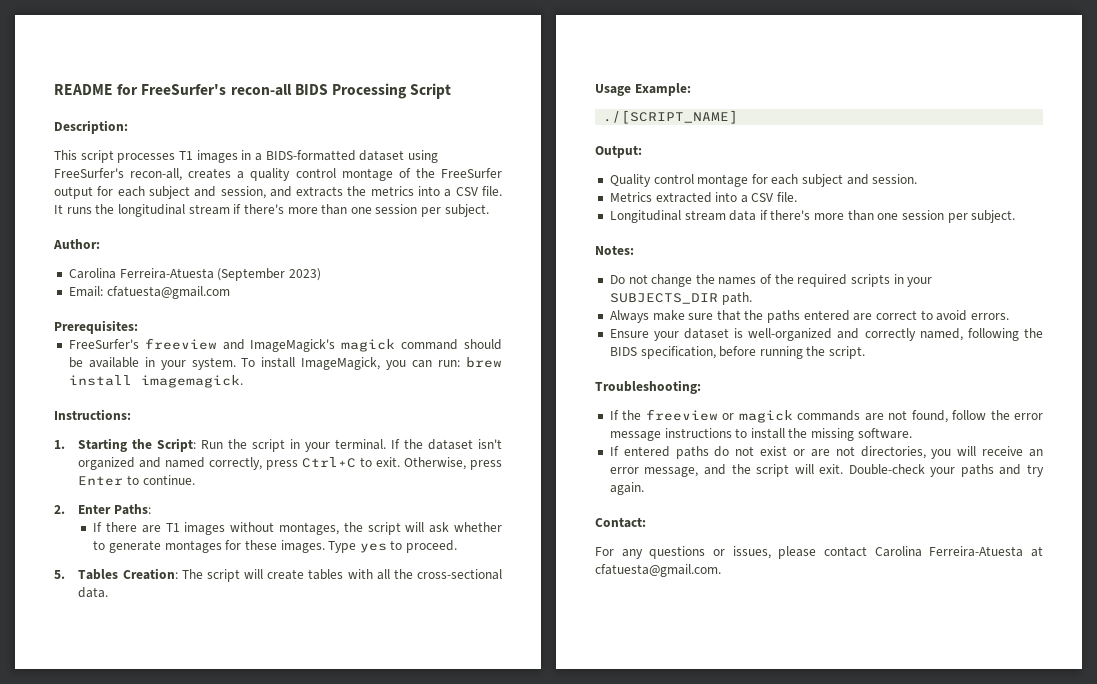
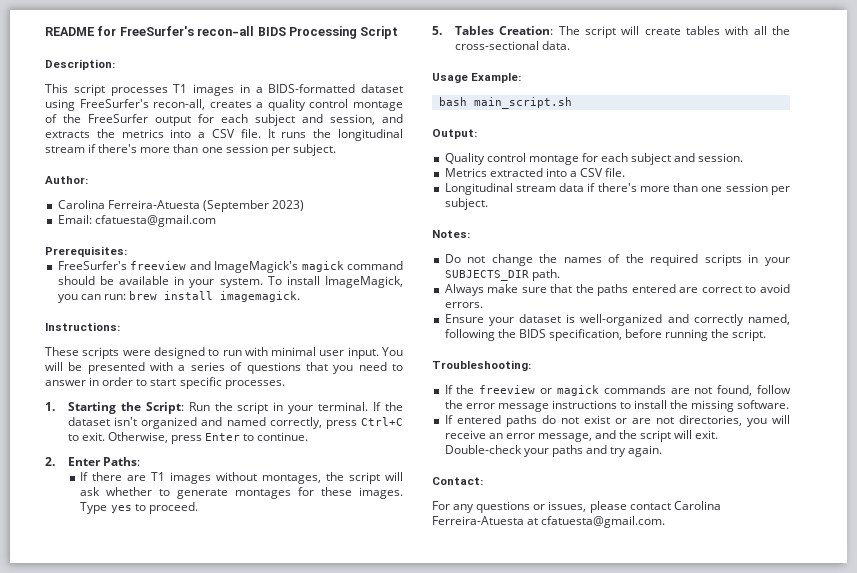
+ These scripts were designed to run with minimal user input. You will be presented with a series of questions that you need to answer in order to start specific processes.
- ./[SCRIPT_NAME]
+ bash main_script.sh

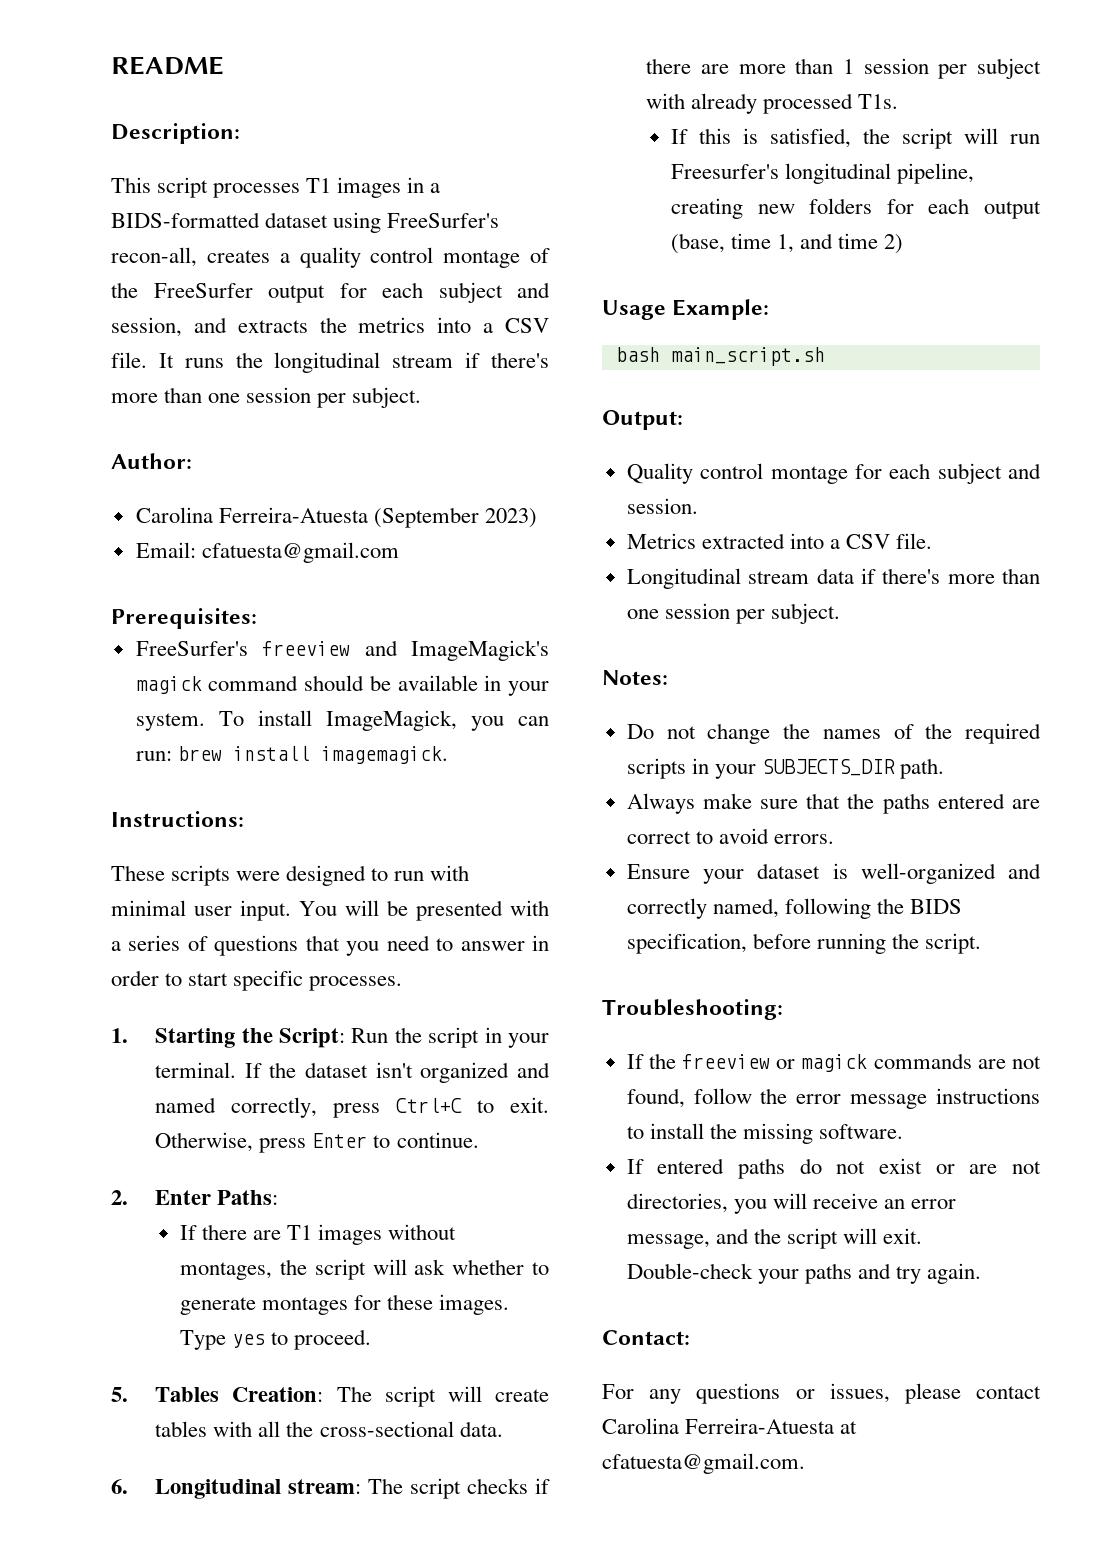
- README for FreeSurfer's recon-all BIDS Processing Script
+ README
+ 6. Longitudinal stream: The script checks if there are more than 1 session per subject with already processed T1s.
+ If this is satisfied, the script will run Freesurfer's longitudinal pipeline, creating new folders for each output (base, time 1, and time 2)

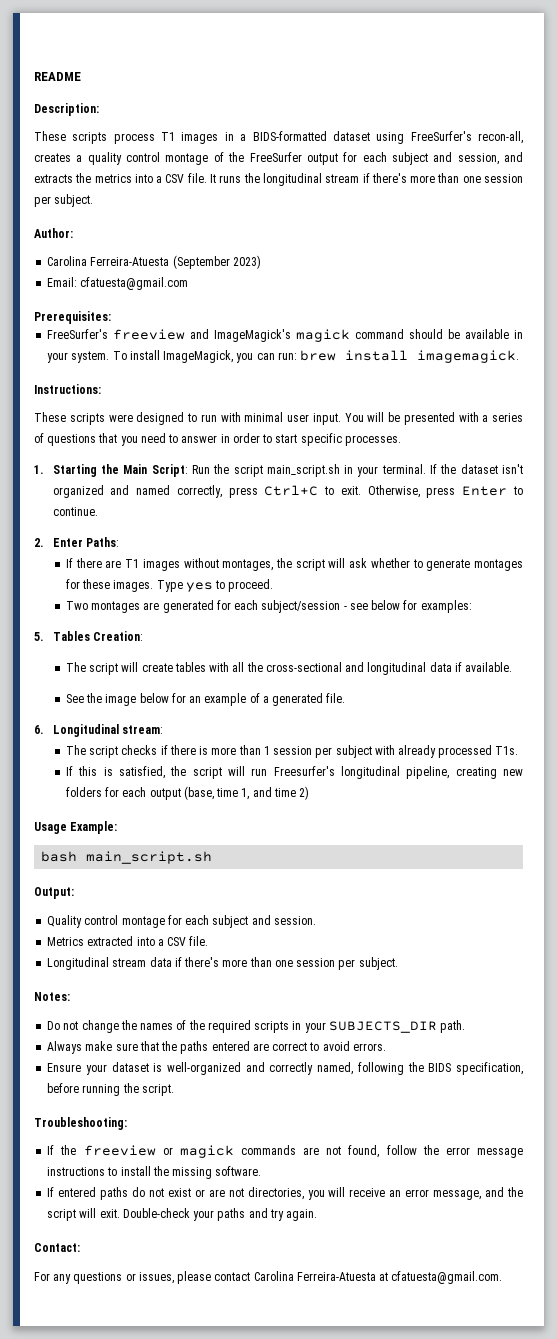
- This script processes T1 images in a BIDS-formatted dataset using FreeSurfer's recon-all, creates a quality control montage of the FreeSurfer output for each subject and session, and extracts the metrics into a CSV file.
+ These scripts process T1 images in a BIDS-formatted dataset using FreeSurfer's recon-all, creates a quality control montage of the FreeSurfer output for each subject and session, and extracts the metrics into a CSV file.
- 1. Starting the Script: Run the script in your terminal.
+ 1. Starting the Main Script: Run the script main_script.sh in your terminal.
+ Two montages are generated for each subject/session - see below for examples:
- 5. Tables Creation: The script will create tables with all the cross-sectional data.
+ 5. Tables Creation:
+ The script will create tables with all the cross-sectional and longitudinal data if available.
+ See the image below for an example of a generated file.
- 6. Longitudinal stream: The script checks if there are more than 1 session per subject with already processed T1s.
+ 6. Longitudinal stream:
+ The script checks if there is more than 1 session per subject with already processed T1s.

